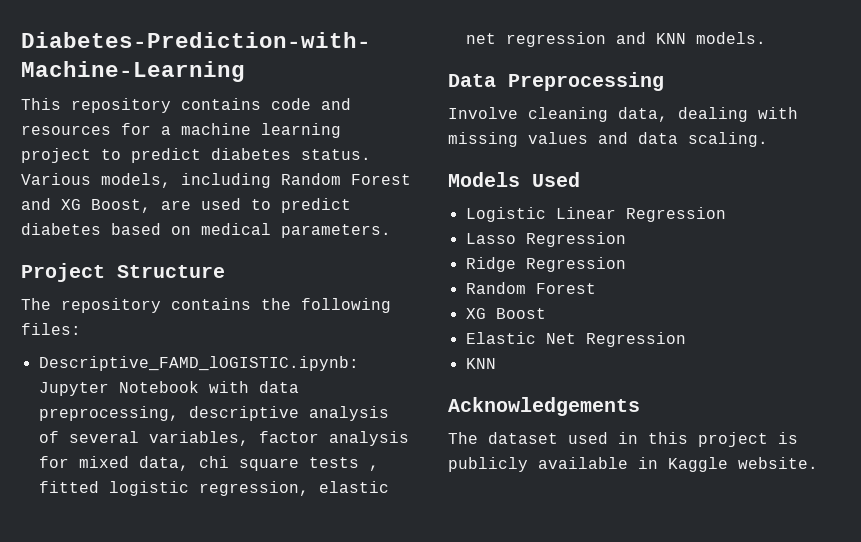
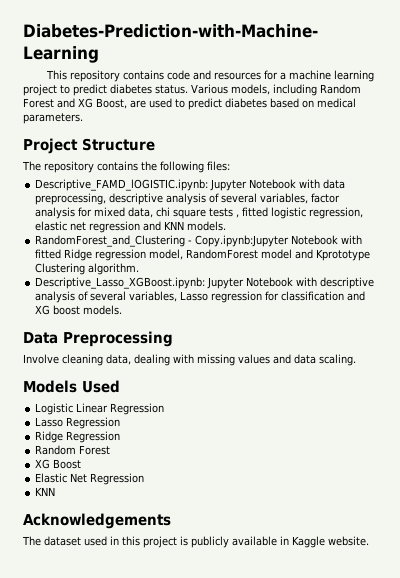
+ RandomForest_and_Clustering - Copy.ipynb:Jupyter Notebook with fitted Ridge regression model, RandomForest model and Kprototype Clustering algorithm.
+ Descriptive_Lasso_XGBoost.ipynb: Jupyter Notebook with descriptive analysis of several variables, Lasso regression for classification and XG boost models.

